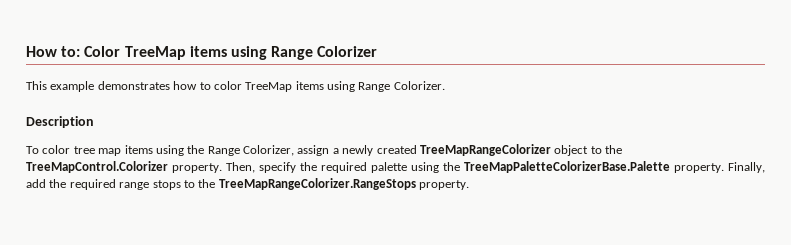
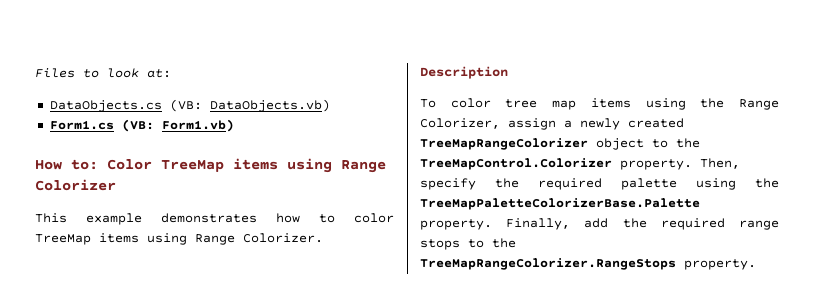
+ Files to look at:
+ DataObjects.cs (VB: DataObjects.vb)
+ Form1.cs (VB: Form1.vb)

